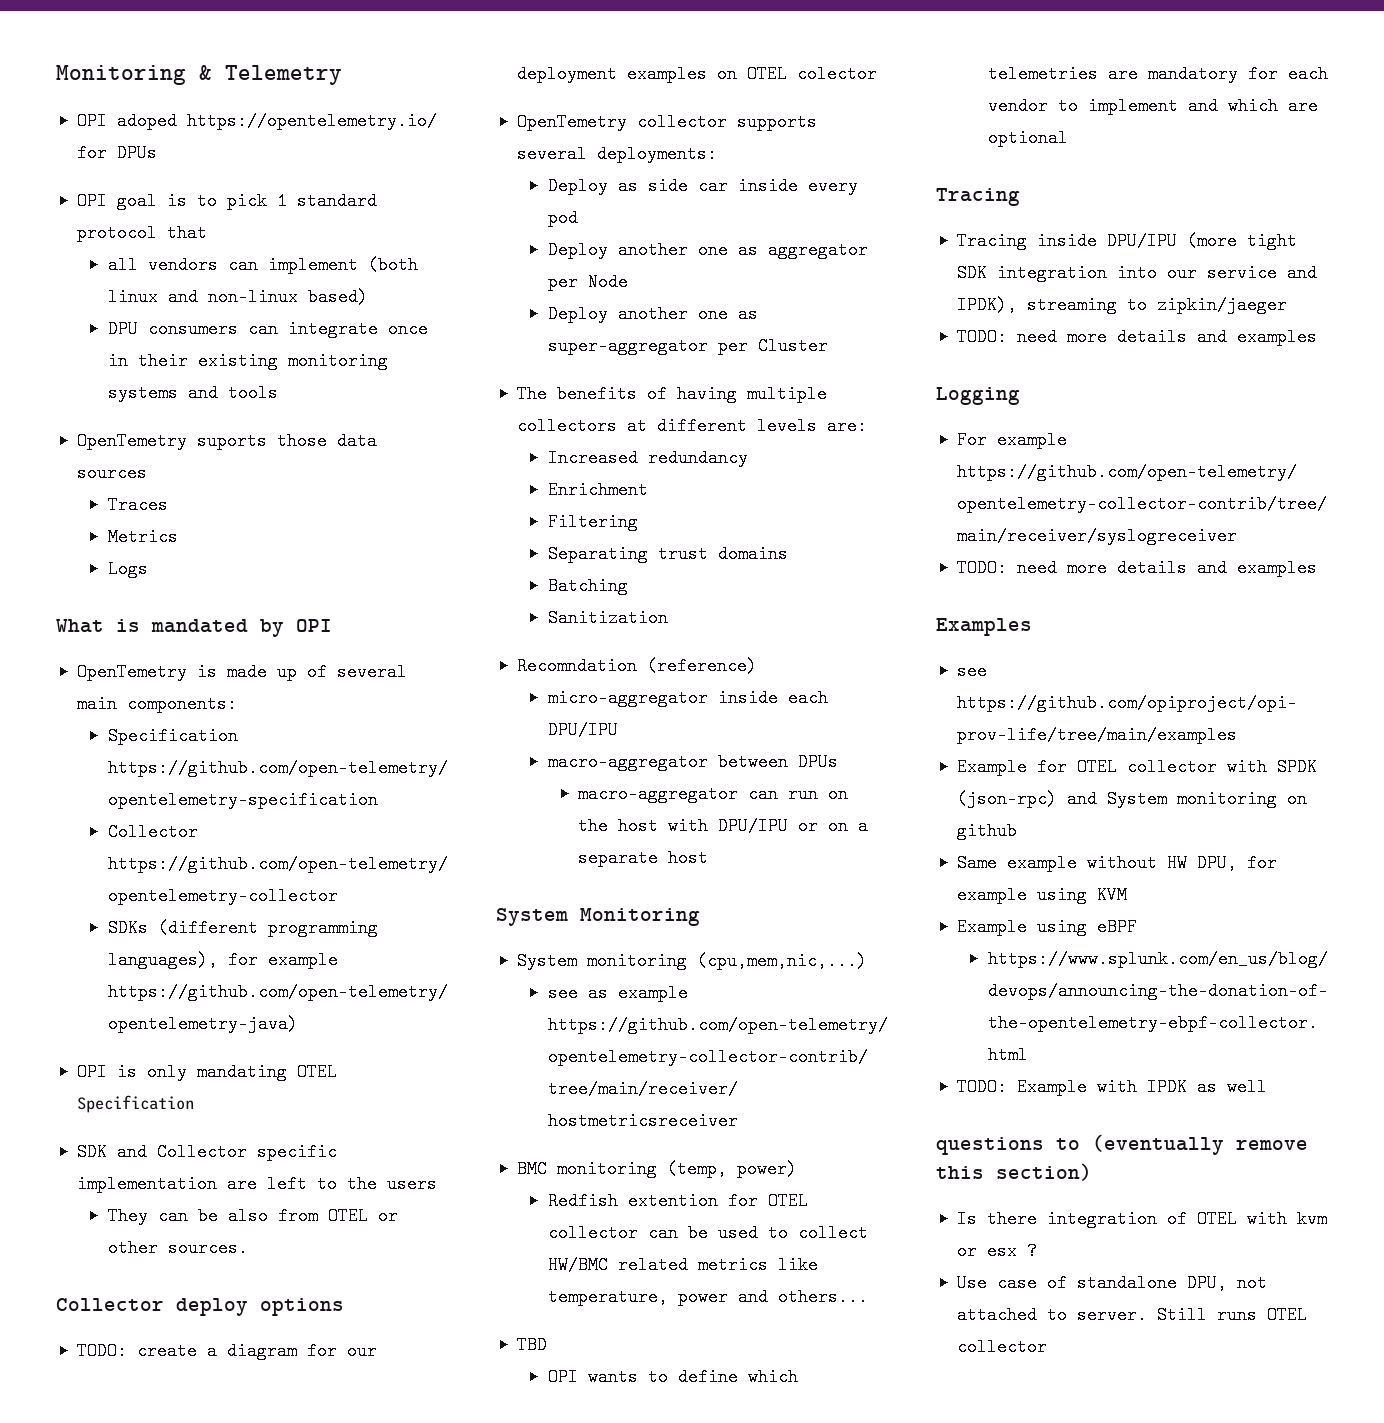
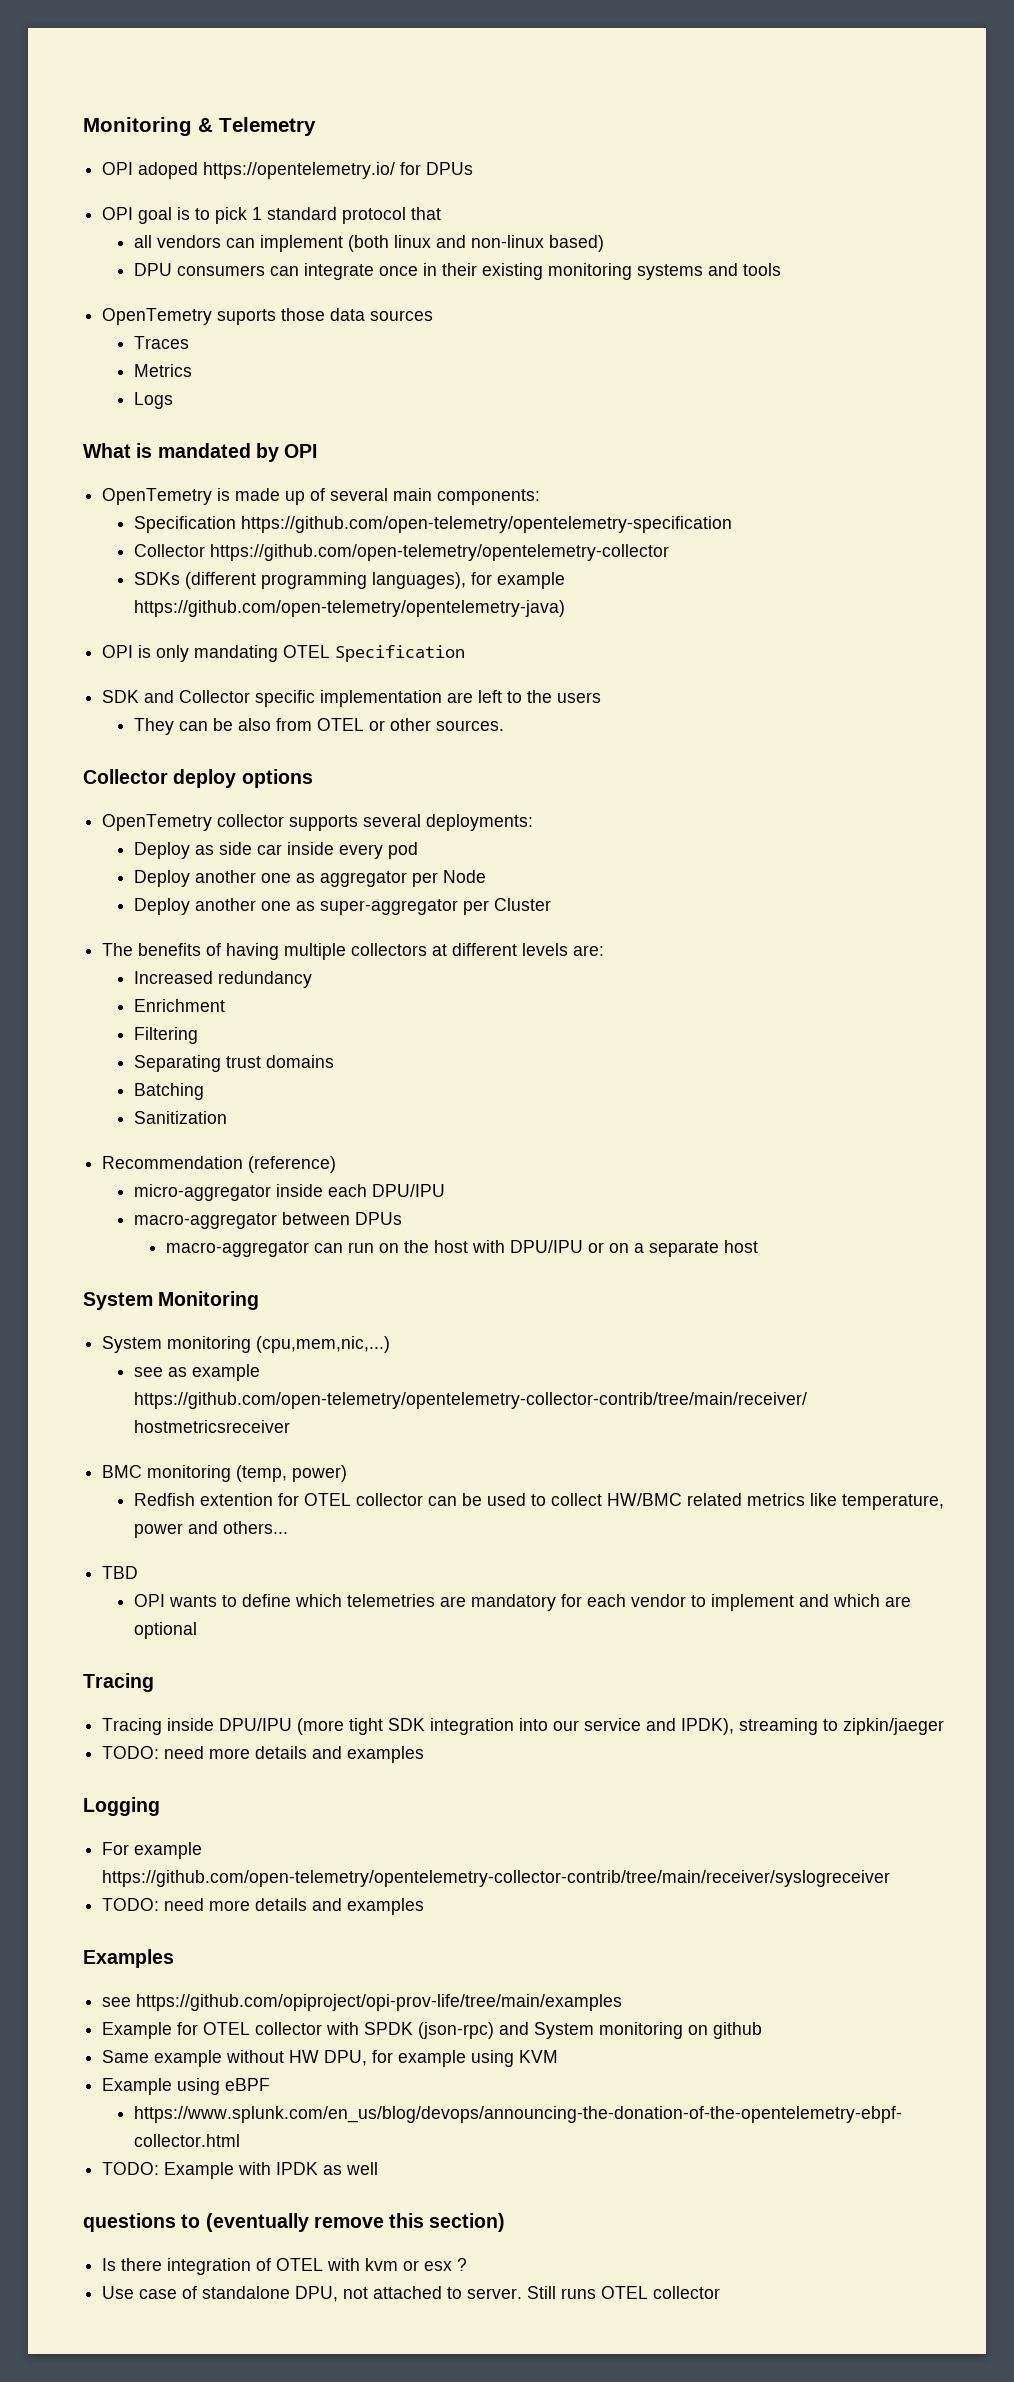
- TODO: create a diagram for our deployment examples on OTEL colector
- Recomndation (reference)
+ Recommendation (reference)

